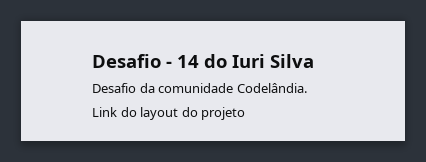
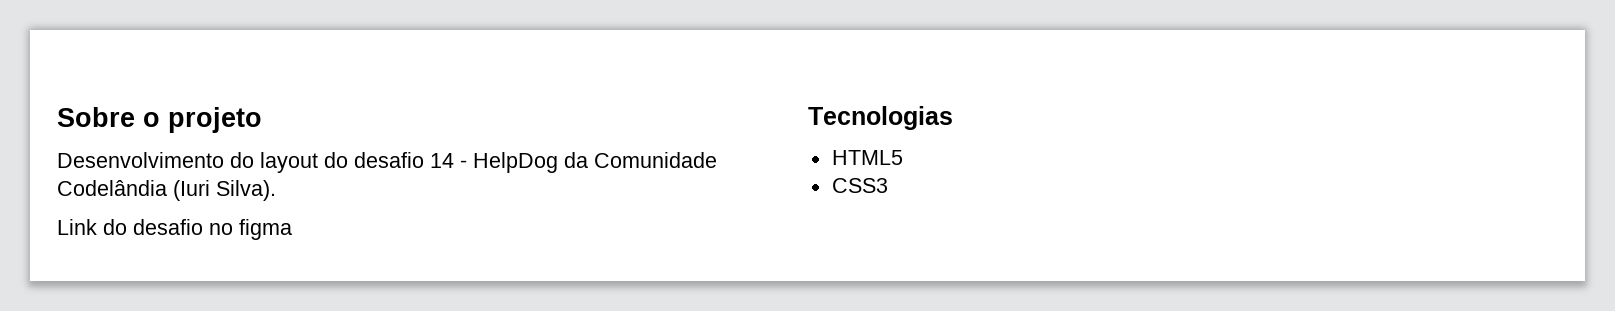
- Desafio - 14 do Iuri Silva
- Desafio da comunidade Codelândia.
- Link do layout do projeto
+ Sobre o projeto
+ Desenvolvimento do layout do desafio 14 - HelpDog da Comunidade Codelândia (Iuri Silva).
+ Link do desafio no figma
+ Tecnologias
+ HTML5
+ CSS3

